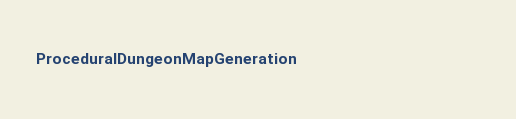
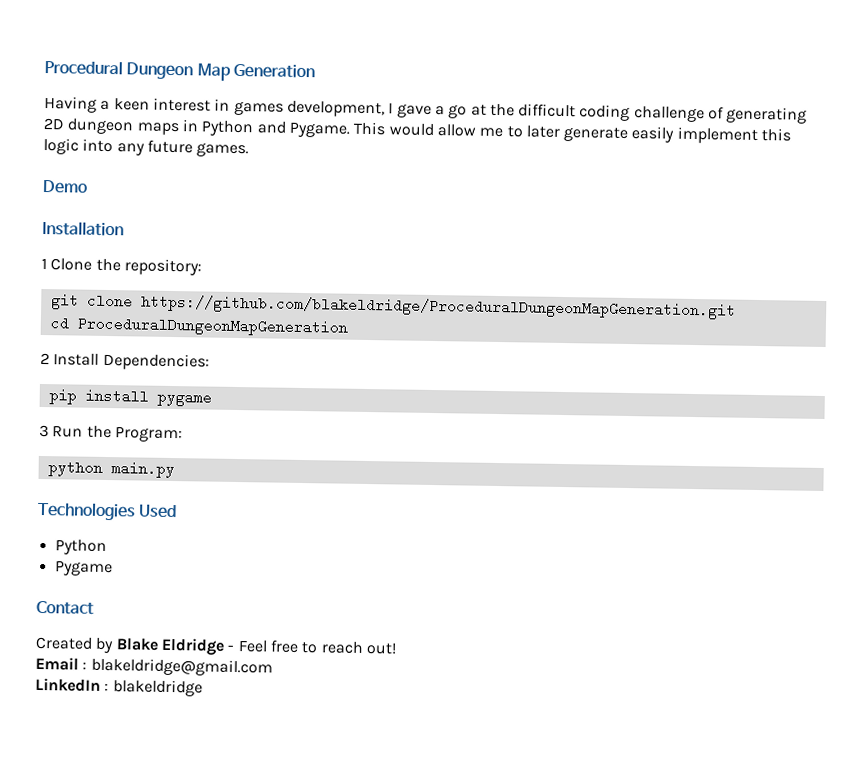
- ProceduralDungeonMapGeneration
+ Procedural Dungeon Map Generation
+ Having a keen interest in games development, I gave a go at the difficult coding challenge of generating 2D dungeon maps in Python and Pygame. This would allow me to later generate easily implement this logic into any future games.
+ Demo
+ Installation
+ 1 Clone the repository:
+ git clone https://github.com/blakeldridge/ProceduralDungeonMapGeneration.git
+ cd ProceduralDungeonMapGeneration
+ 2 Install Dependencies:
+ pip install pygame
+ 3 Run the Program:
+ python main.py
+ Technologies Used
+ Python
+ Pygame
+ Contact
+ Created by Blake Eldridge - Feel free to reach out!
+ Email : blakeldridge@gmail.com
+ LinkedIn : blakeldridge

